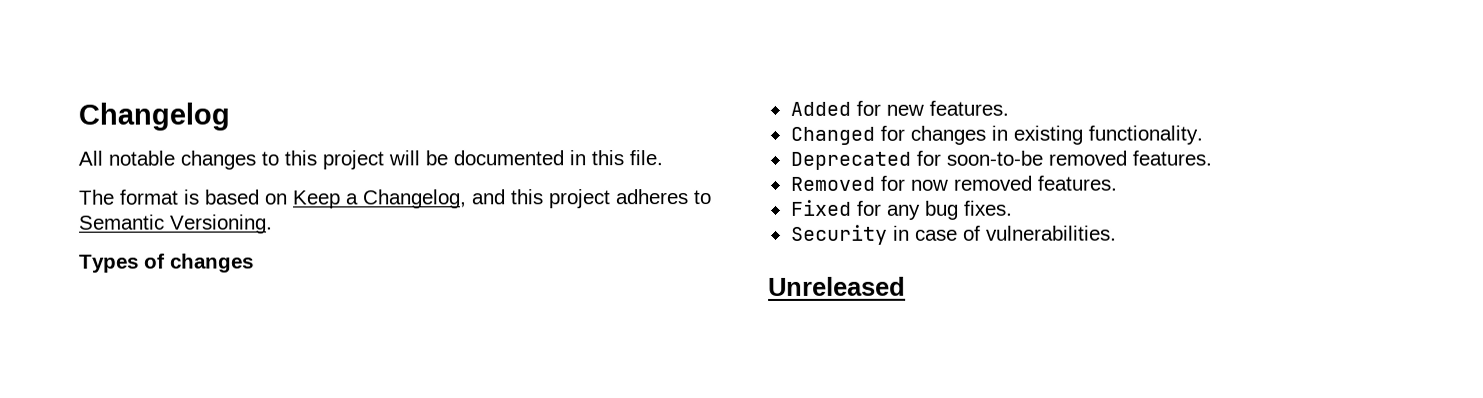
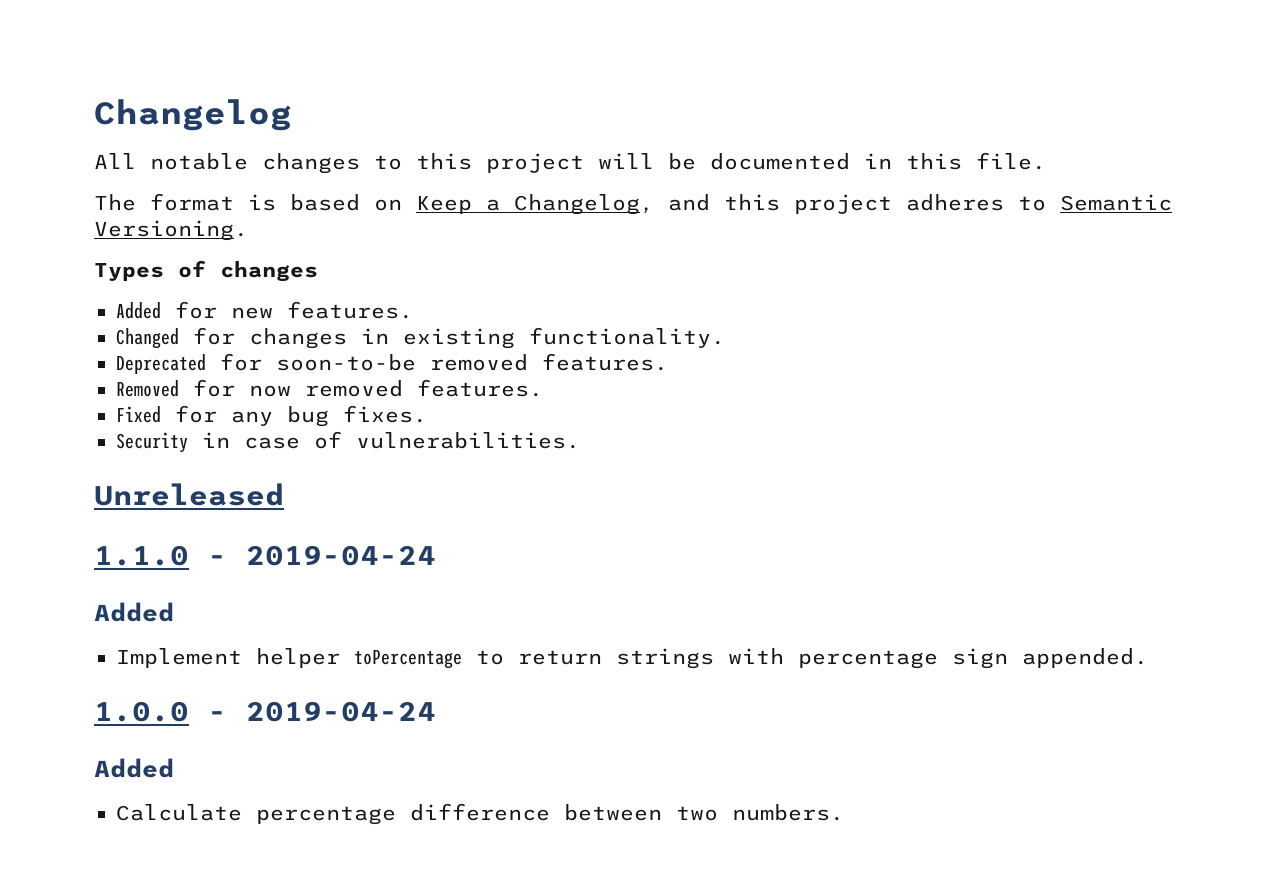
+ 1.1.0 - 2019-04-24
+ Added
+ Implement helper toPercentage to return strings with percentage sign appended.
+ 1.0.0 - 2019-04-24
+ Added
+ Calculate percentage difference between two numbers.

